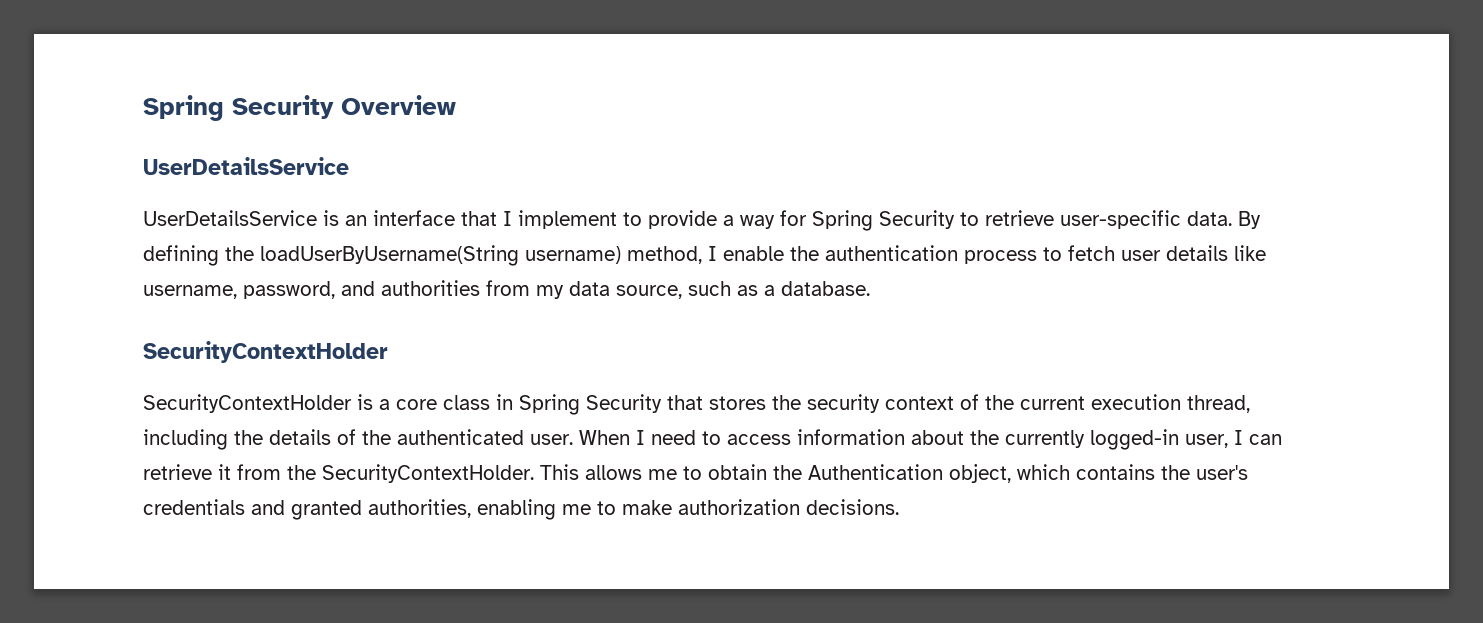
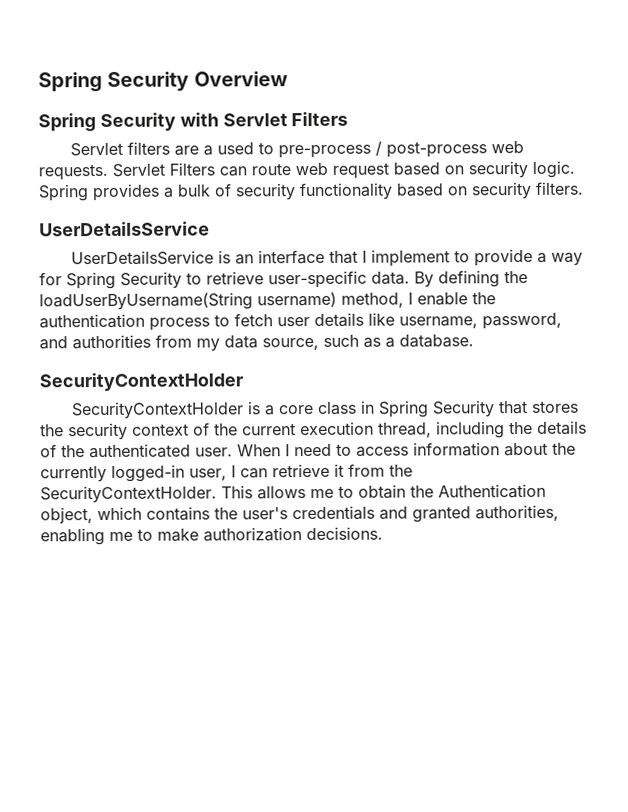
+ Spring Security with Servlet Filters
+ Servlet filters are a used to pre-process / post-process web requests. Servlet Filters can route web request based on security logic. Spring provides a bulk of security functionality based on security filters.

